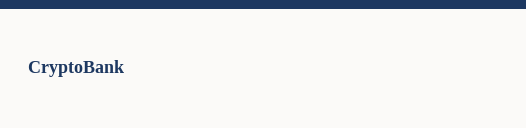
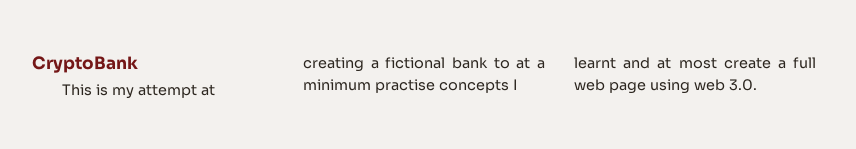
+ This is my attempt at creating a fictional bank to at a minimum practise concepts I learnt and at most create a full web page using web 3.0.

